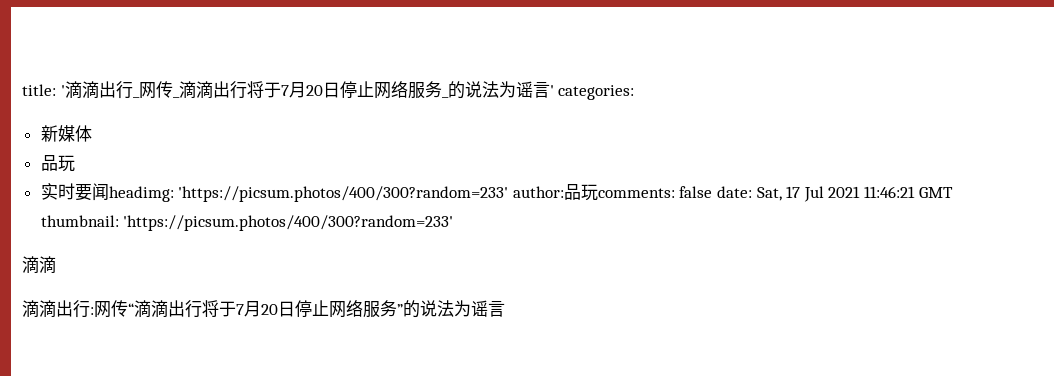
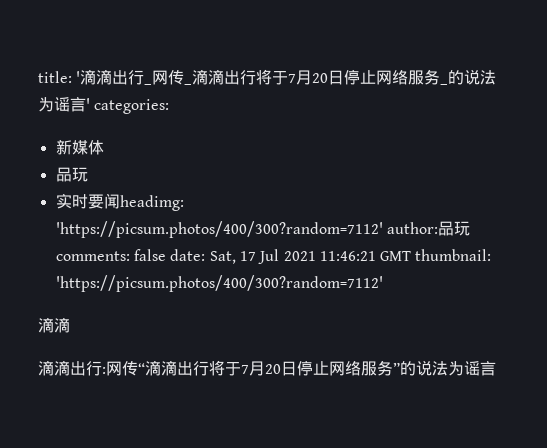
- 实时要闻headimg: 'https://picsum.photos/400/300?random=233' author:品玩comments: false date: Sat, 17 Jul 2021 11:46:21 GMT thumbnail: 'https://picsum.photos/400/300?random=233'
+ 实时要闻headimg: 'https://picsum.photos/400/300?random=7112' author:品玩comments: false date: Sat, 17 Jul 2021 11:46:21 GMT thumbnail: 'https://picsum.photos/400/300?random=7112'

